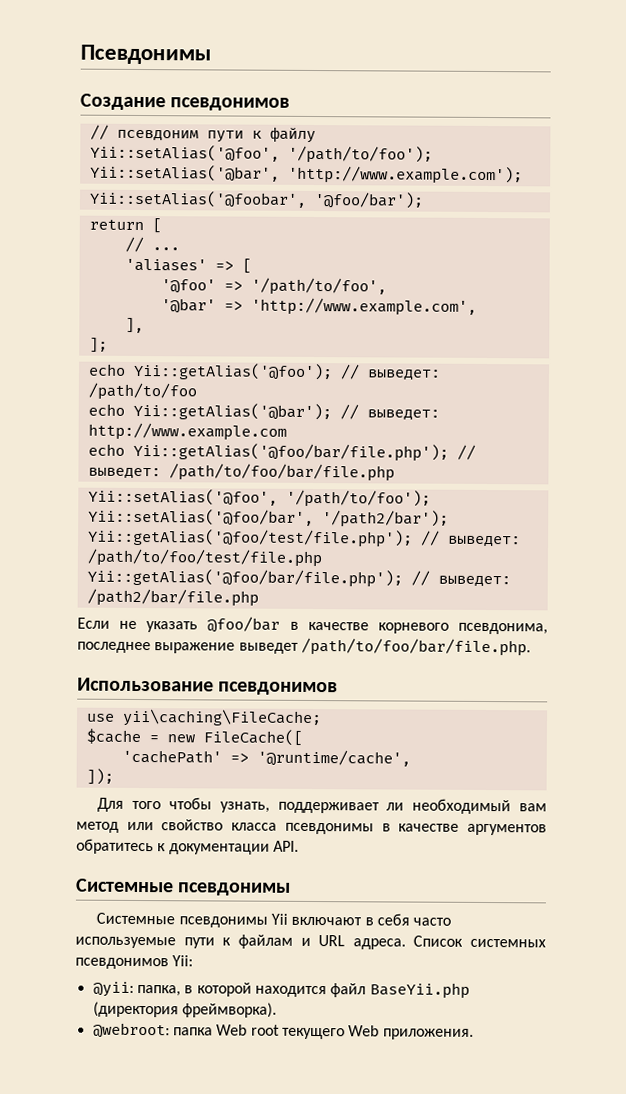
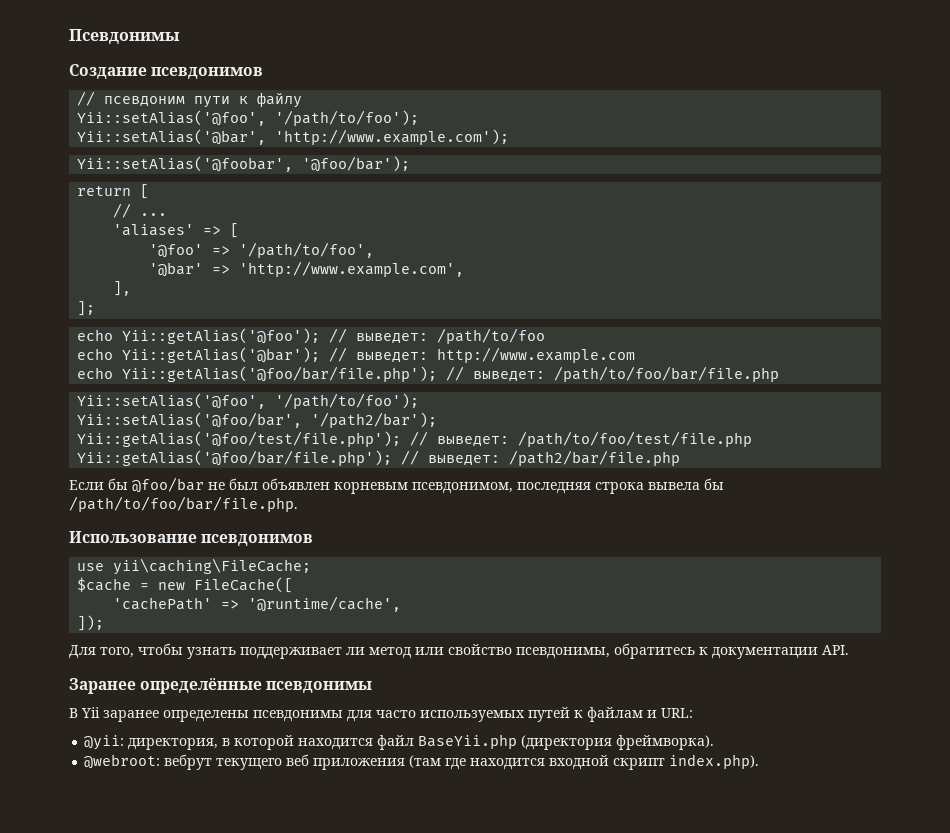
- Если не указать @foo/bar в качестве корневого псевдонима, последнее выражение выведет /path/to/foo/bar/file.php.
+ Если бы @foo/bar не был объявлен корневым псевдонимом, последняя строка вывела бы /path/to/foo/bar/file.php.
- Для того чтобы узнать, поддерживает ли необходимый вам метод или свойство класса псевдонимы в качестве аргументов обратитесь к документации API.
- Системные псевдонимы
+ Для того, чтобы узнать поддерживает ли метод или свойство псевдонимы, обратитесь к документации API.
+ Заранее определённые псевдонимы
- Системные псевдонимы Yii включают в себя часто используемые пути к файлам и URL адреса. Список системных псевдонимов Yii:
+ В Yii заранее определены псевдонимы для часто используемых путей к файлам и URL:
- @yii: папка, в которой находится файл BaseYii.php (директория фреймворка).
+ @yii: директория, в которой находится файл BaseYii.php (директория фреймворка).
- @webroot: папка Web root текущего Web приложения.
+ @webroot: вебрут текущего веб приложения (там где находится входной скрипт index.php).

